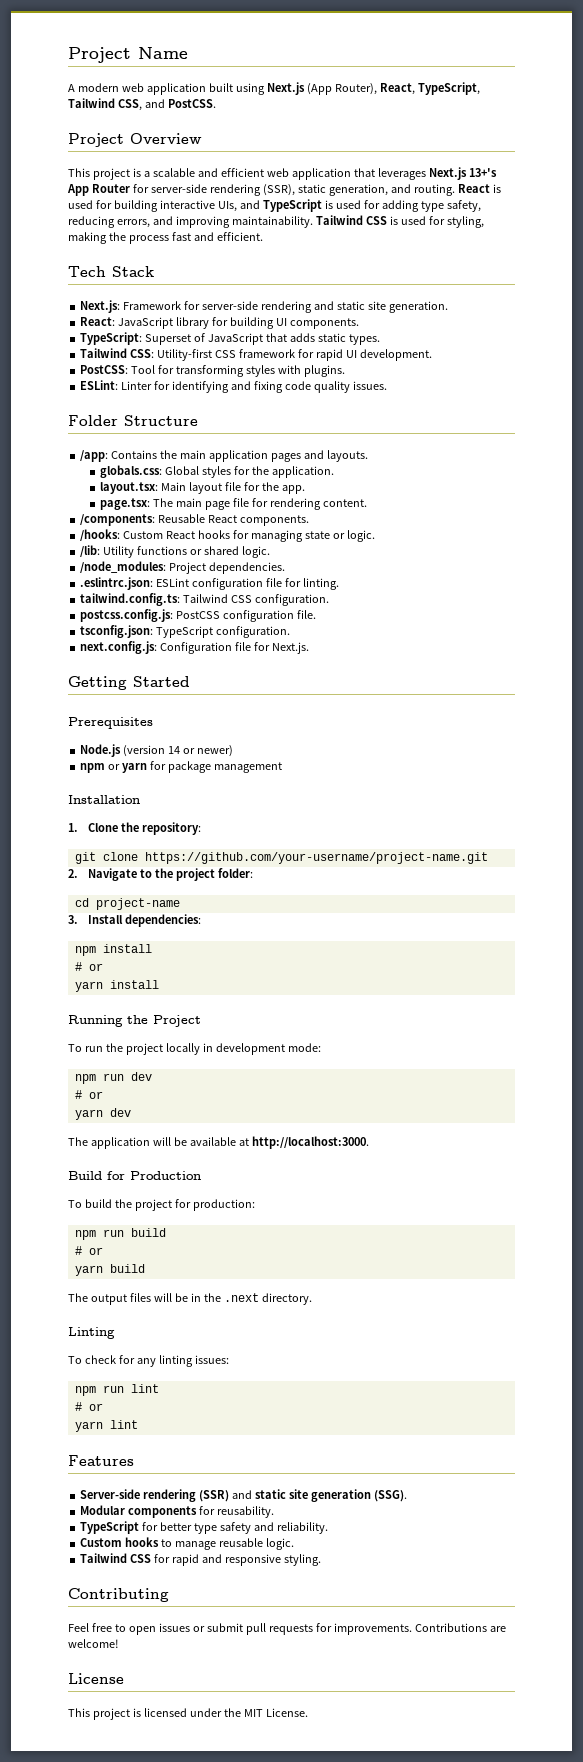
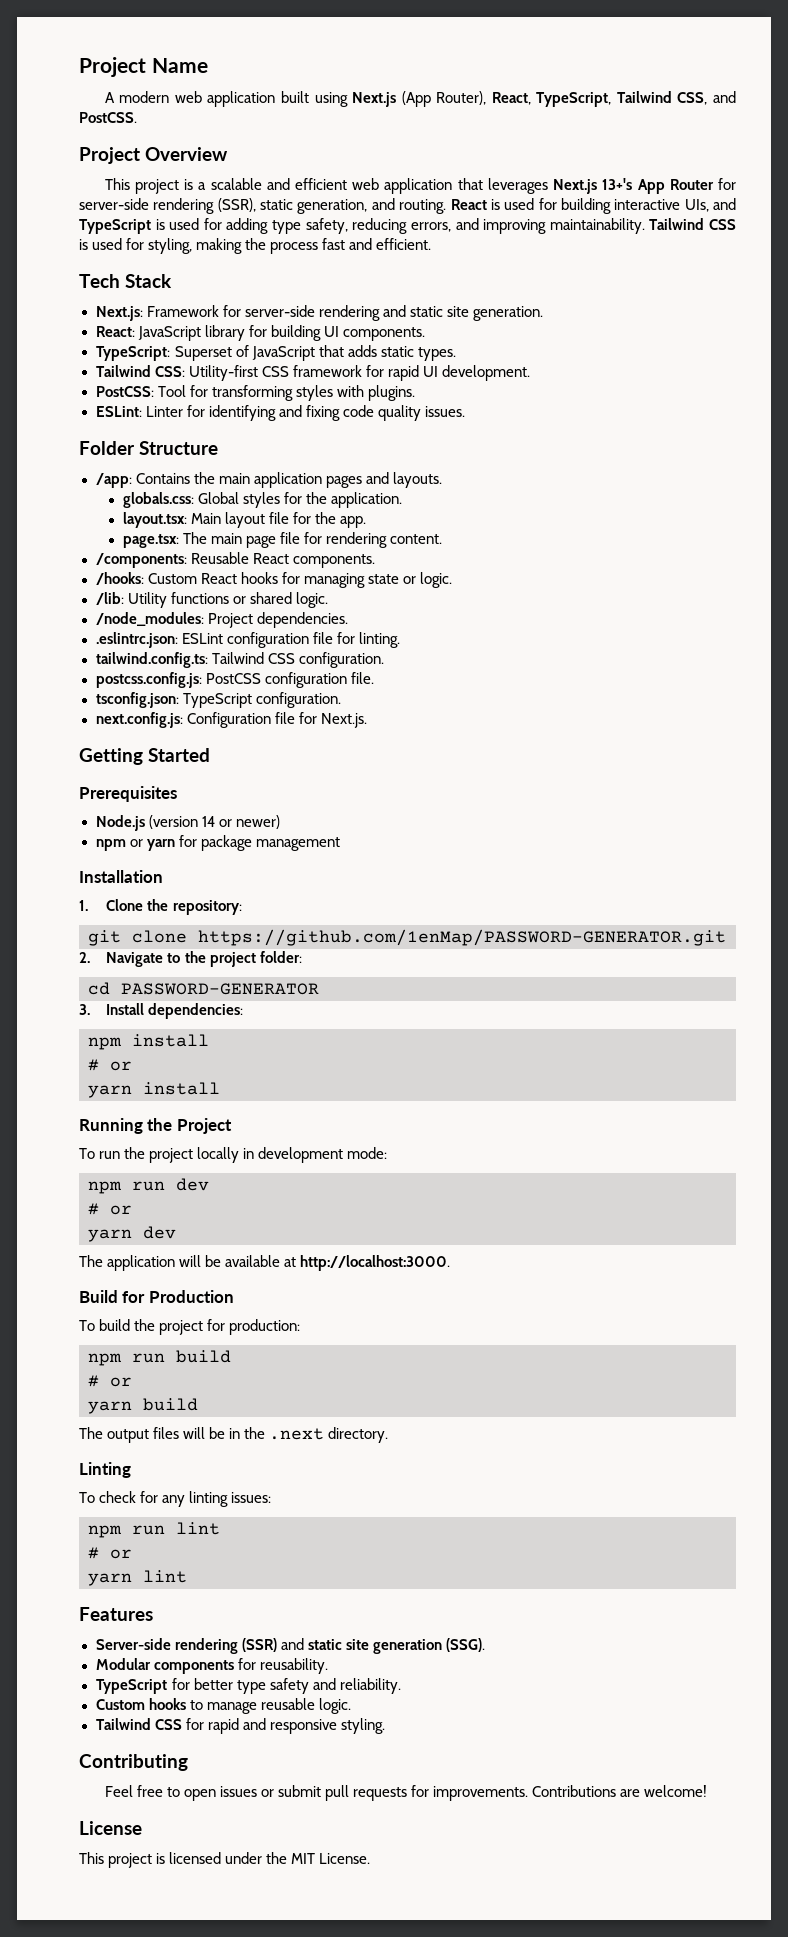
- git clone https://github.com/your-username/project-name.git
+ git clone https://github.com/1enMap/PASSWORD-GENERATOR.git
- cd project-name
+ cd PASSWORD-GENERATOR

